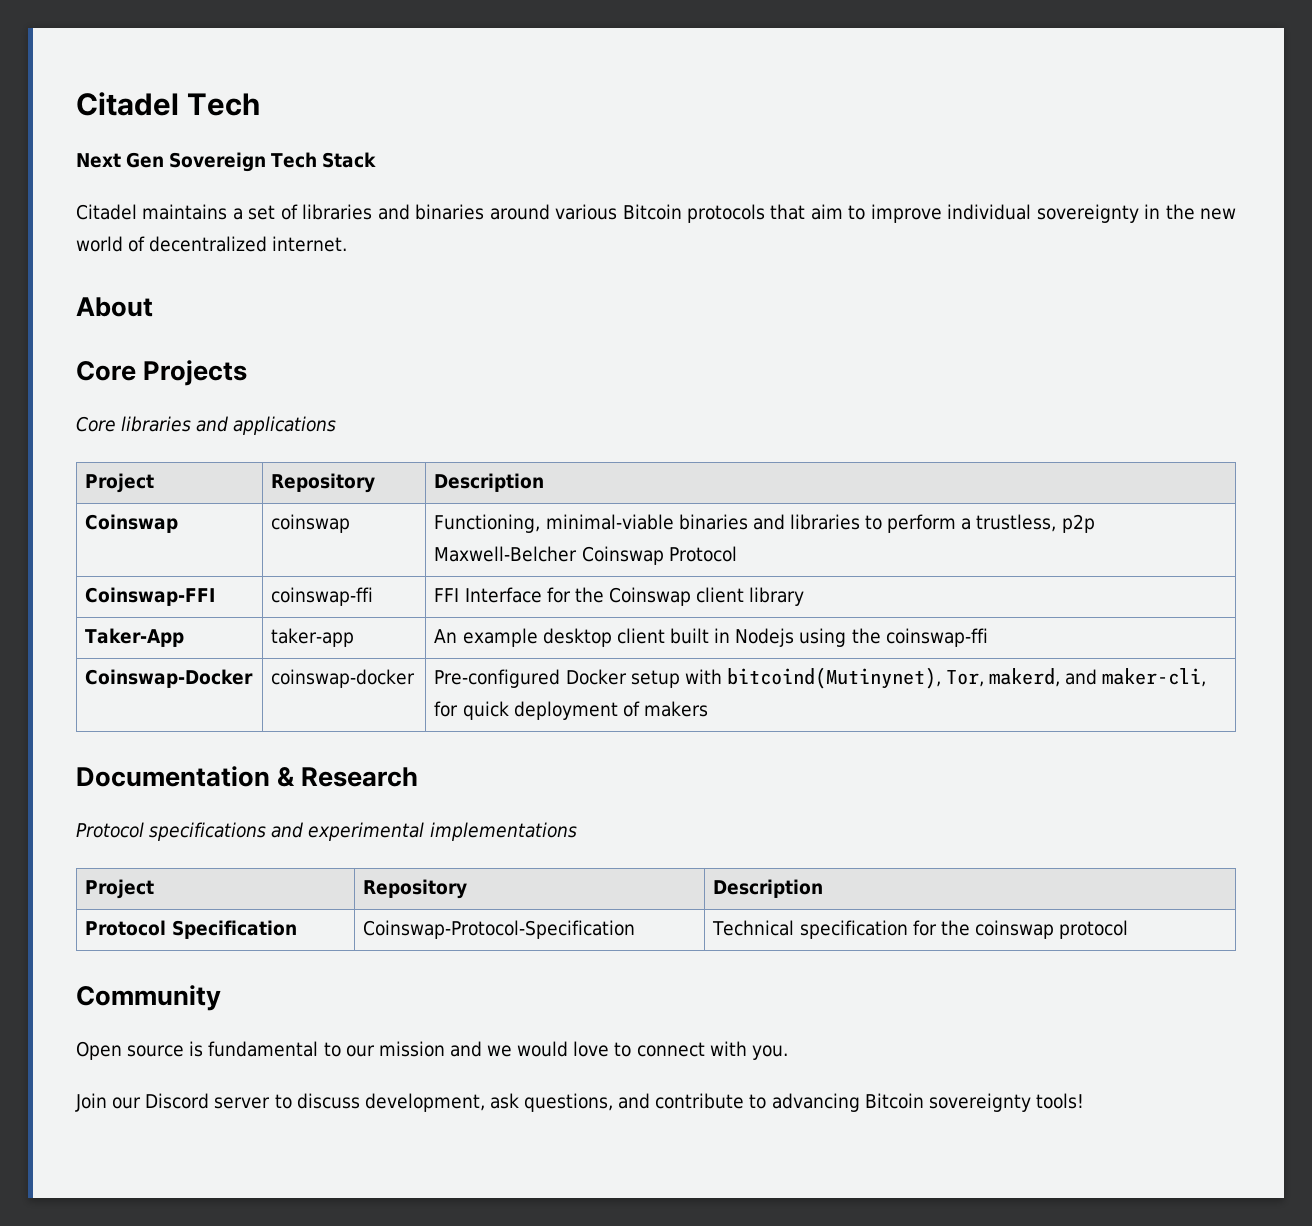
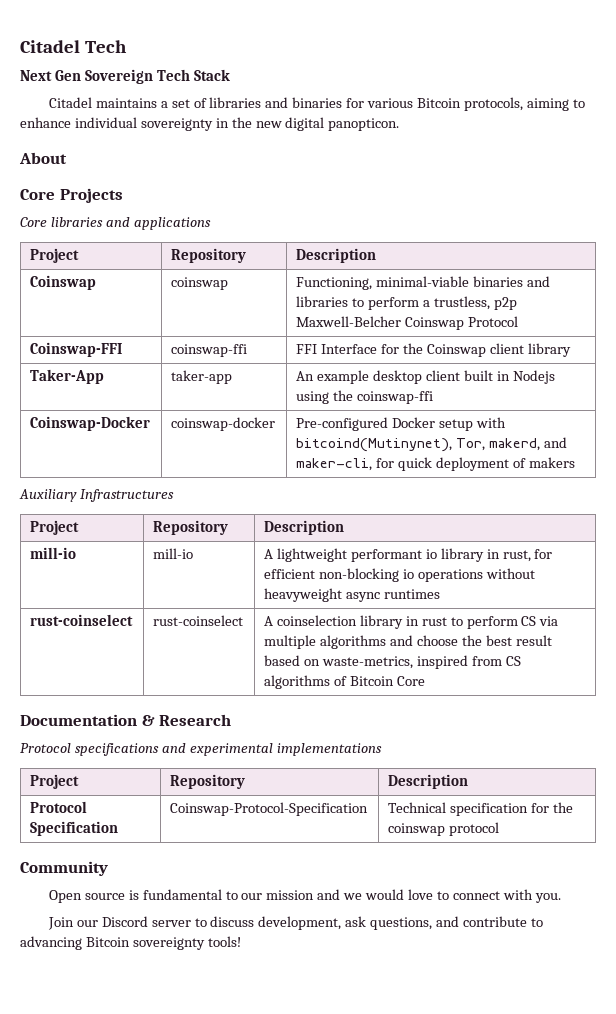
- Citadel maintains a set of libraries and binaries around various Bitcoin protocols that aim to improve individual sovereignty in the new world of decentralized internet.
+ Citadel maintains a set of libraries and binaries for various Bitcoin protocols, aiming to enhance individual sovereignty in the new digital panopticon.
+ Auxiliary Infrastructures
+ Project | Repository | Description
+ mill-io | mill-io | A lightweight performant io library in rust, for efficient non-blocking io operations without heavyweight async runtimes
+ rust-coinselect | rust-coinselect | A coinselection library in rust to perform CS via multiple algorithms and choose the best result based on waste-metrics, inspired from CS algorithms of Bitcoin Core

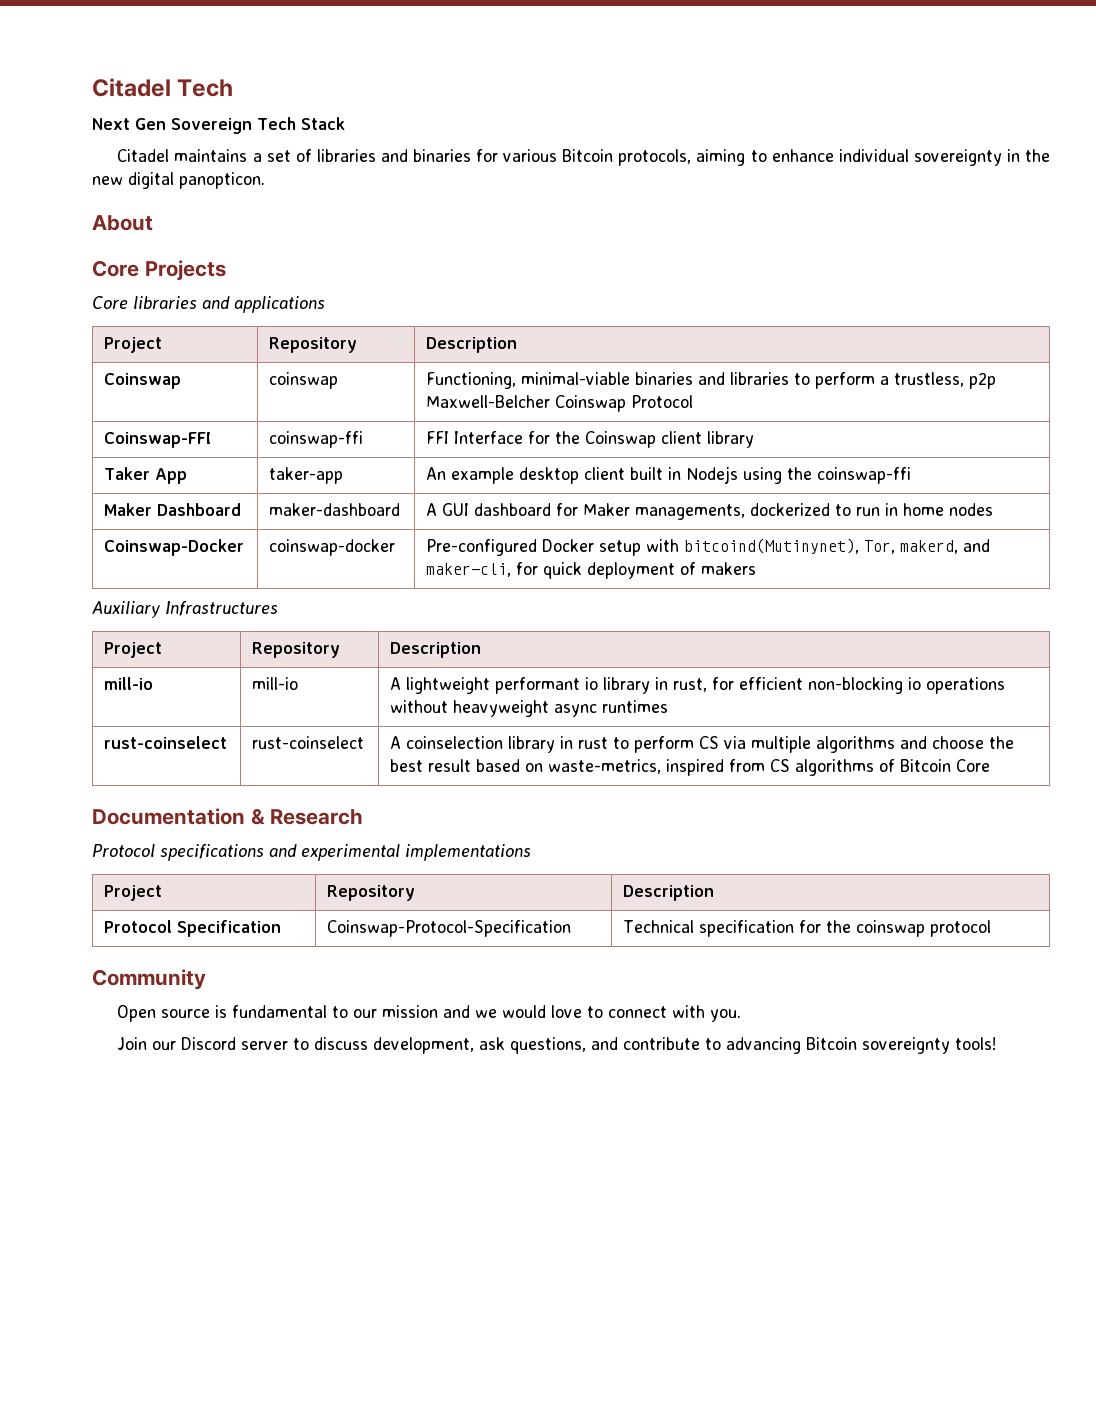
- Taker-App | taker-app | An example desktop client built in Nodejs using the coinswap-ffi
+ Taker App | taker-app | An example desktop client built in Nodejs using the coinswap-ffi
+ Maker Dashboard | maker-dashboard | A GUI dashboard for Maker managements, dockerized to run in home nodes

